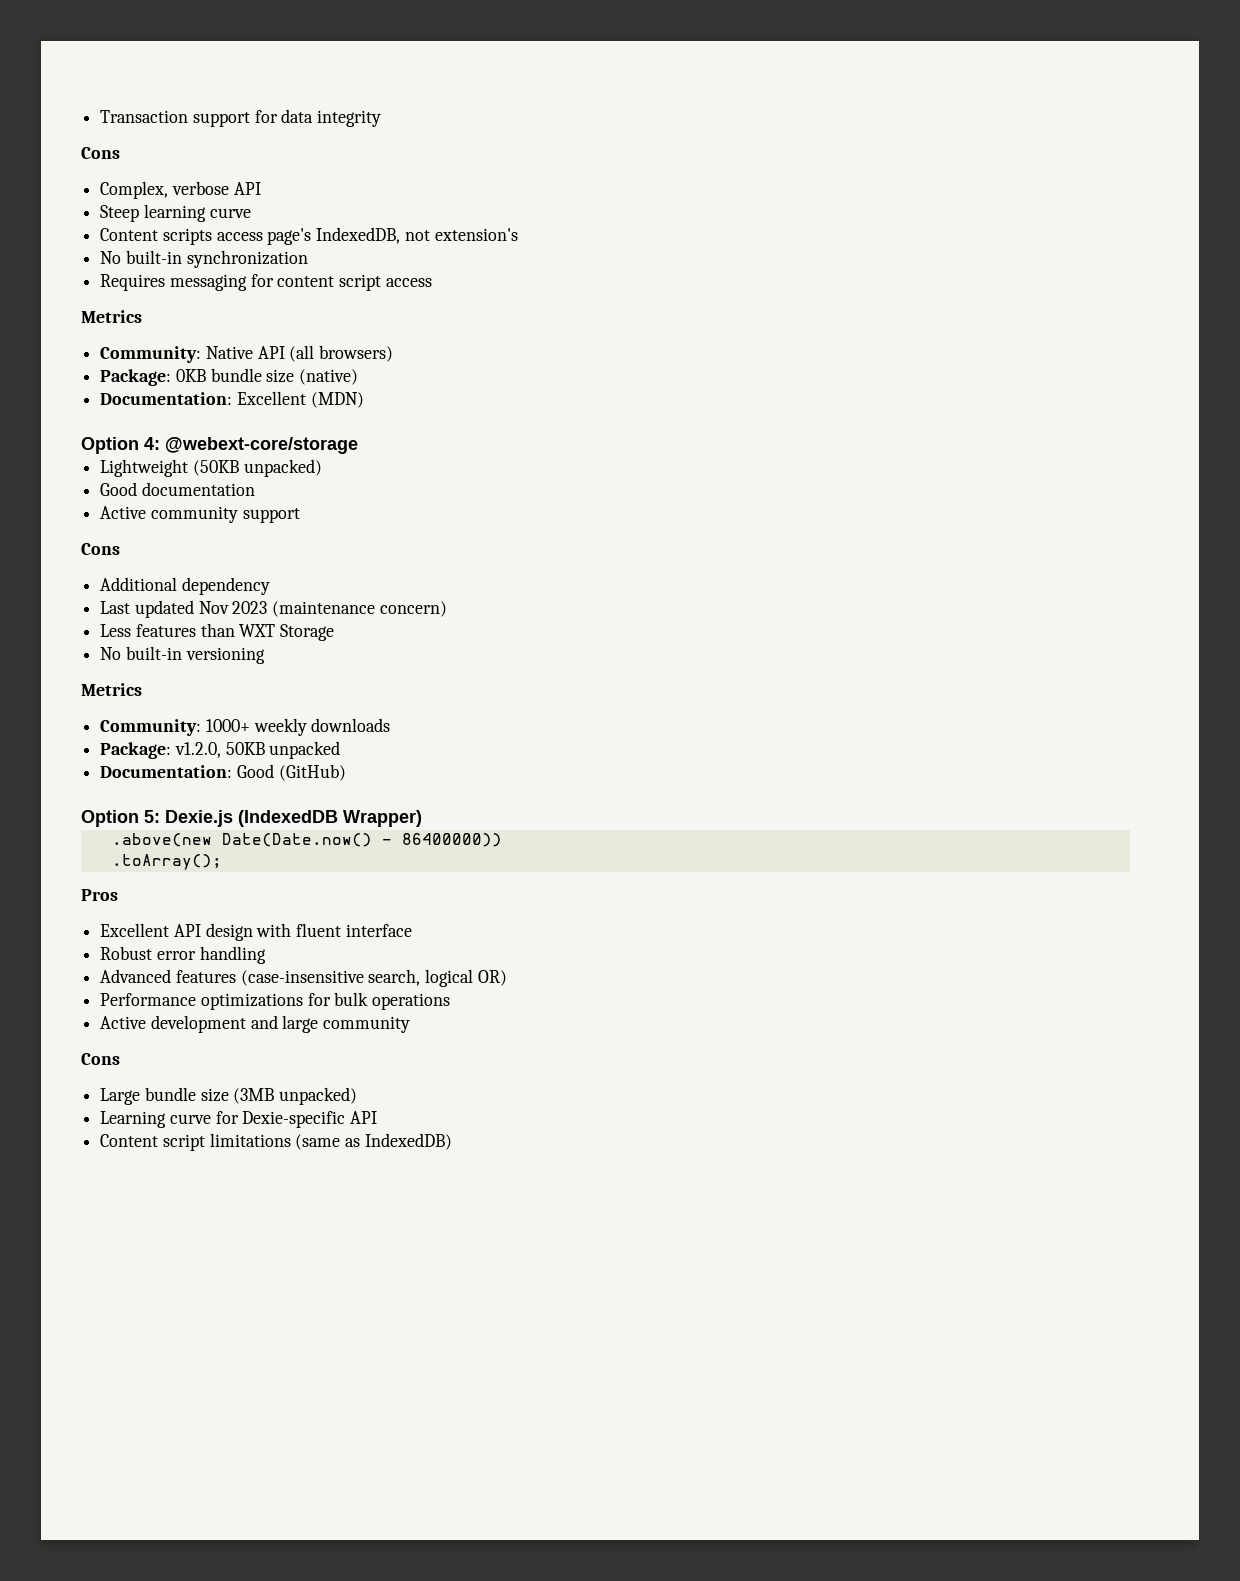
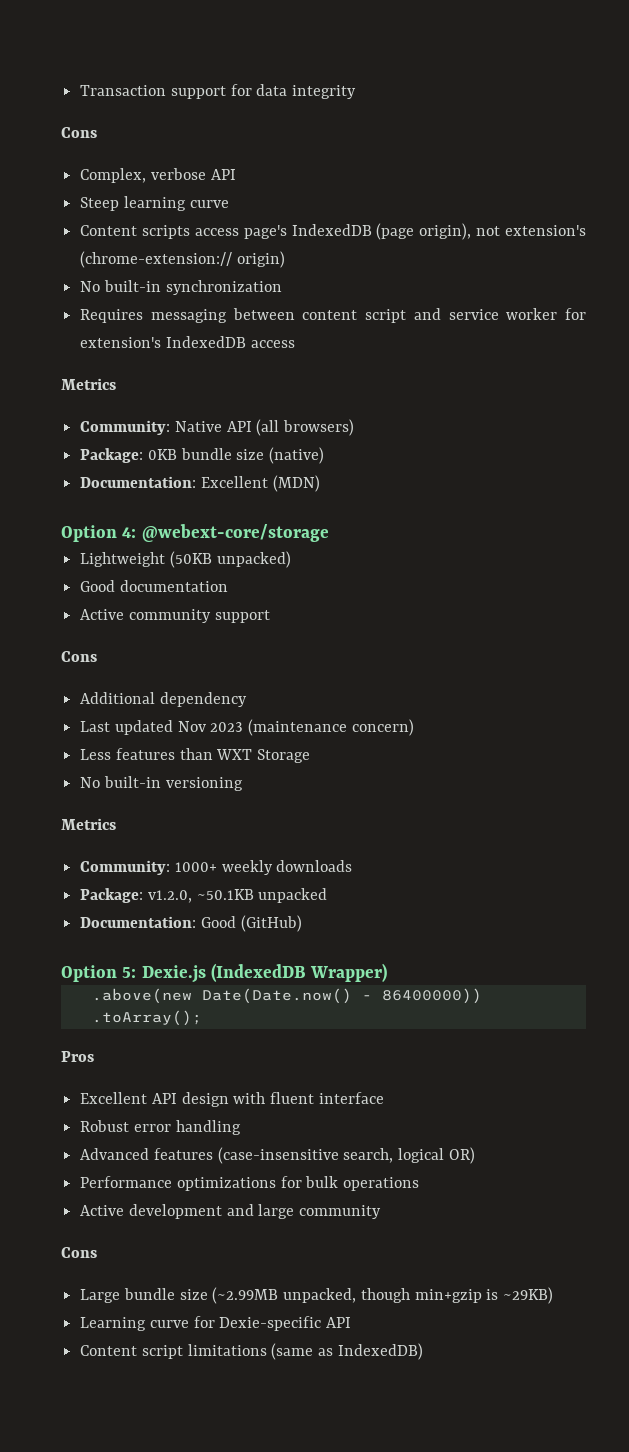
- Content scripts access page's IndexedDB, not extension's
+ Content scripts access page's IndexedDB (page origin), not extension's (chrome-extension:// origin)
- Requires messaging for content script access
+ Requires messaging between content script and service worker for extension's IndexedDB access
- Package: v1.2.0, 50KB unpacked
+ Package: v1.2.0, ~50.1KB unpacked
- Large bundle size (3MB unpacked)
+ Large bundle size (~2.99MB unpacked, though min+gzip is ~29KB)

